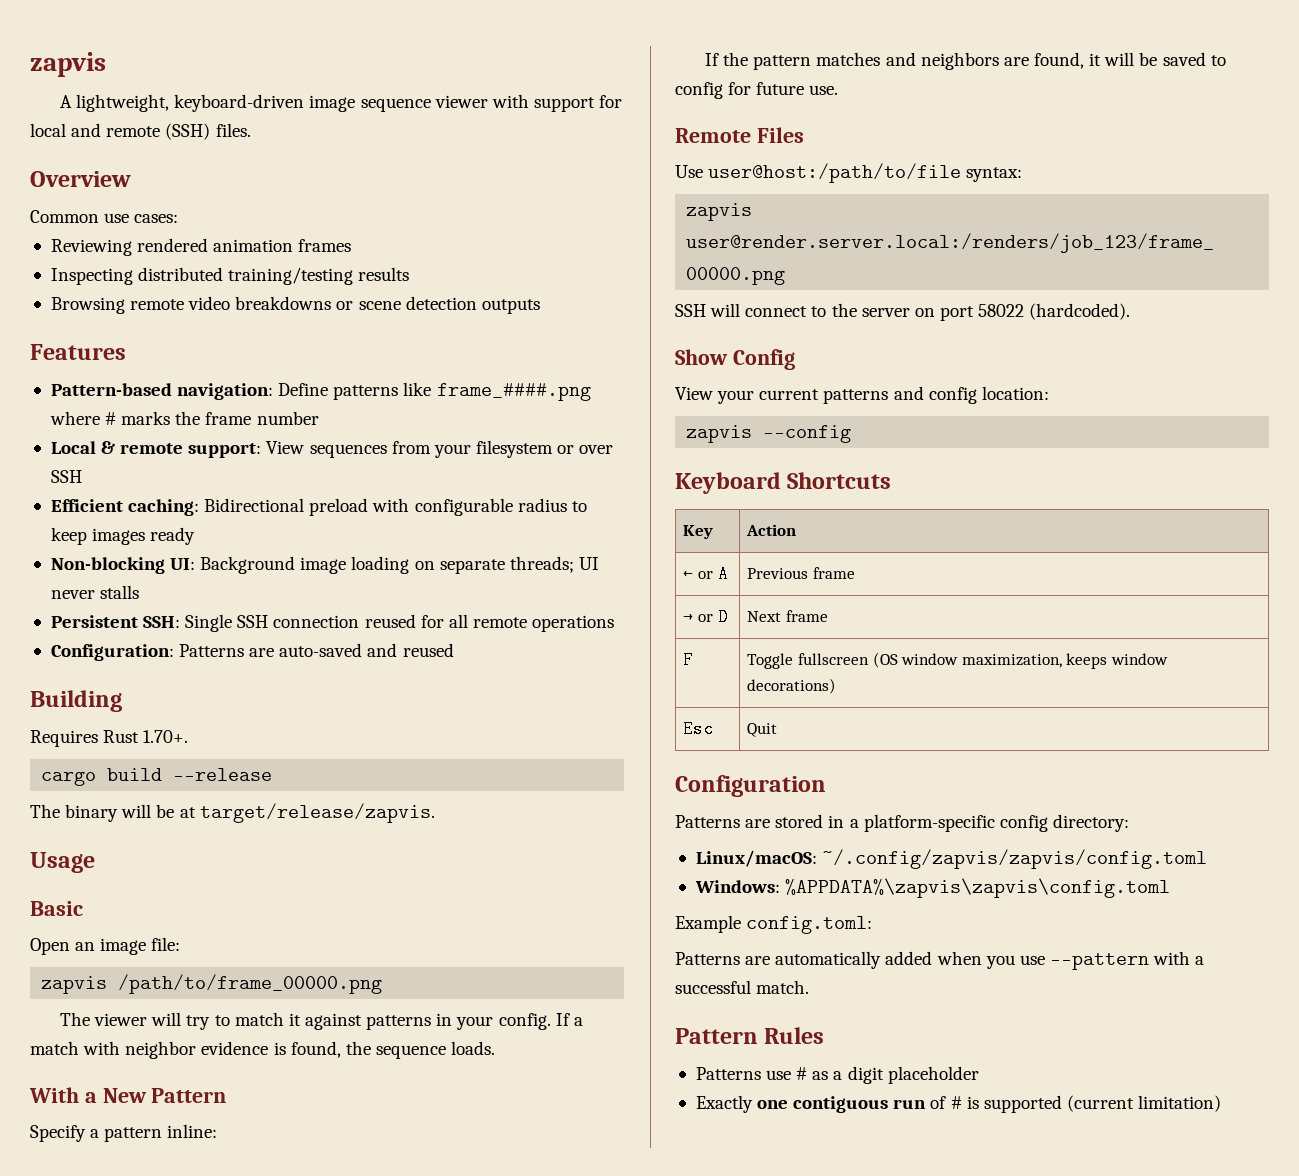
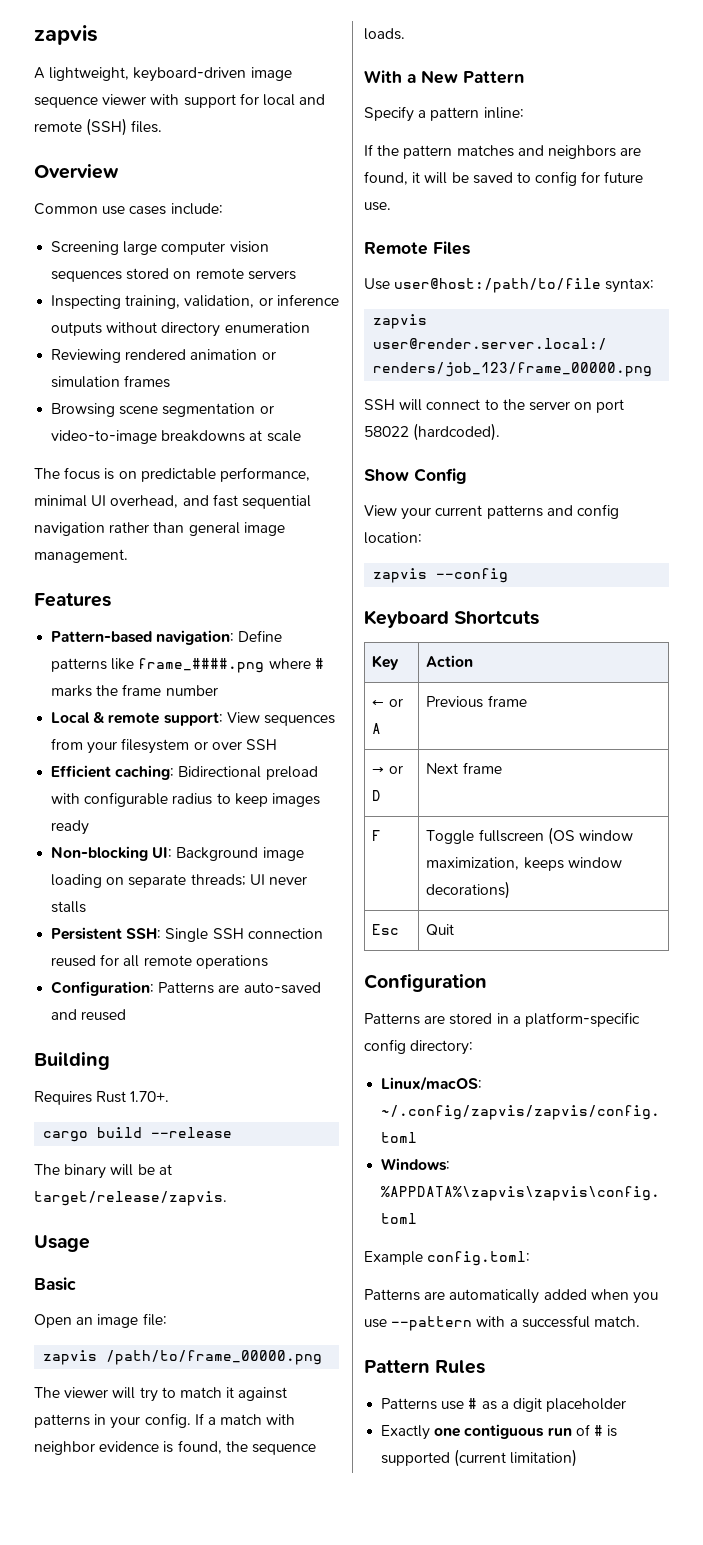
- Common use cases:
+ Common use cases include:
+ Screening large computer vision sequences stored on remote servers
+ Inspecting training, validation, or inference outputs without directory enumeration
- Reviewing rendered animation frames
+ Reviewing rendered animation or simulation frames
- Inspecting distributed training/testing results
- Browsing remote video breakdowns or scene detection outputs
+ Browsing scene segmentation or video-to-image breakdowns at scale
+ The focus is on predictable performance, minimal UI overhead, and fast sequential navigation rather than general image management.

